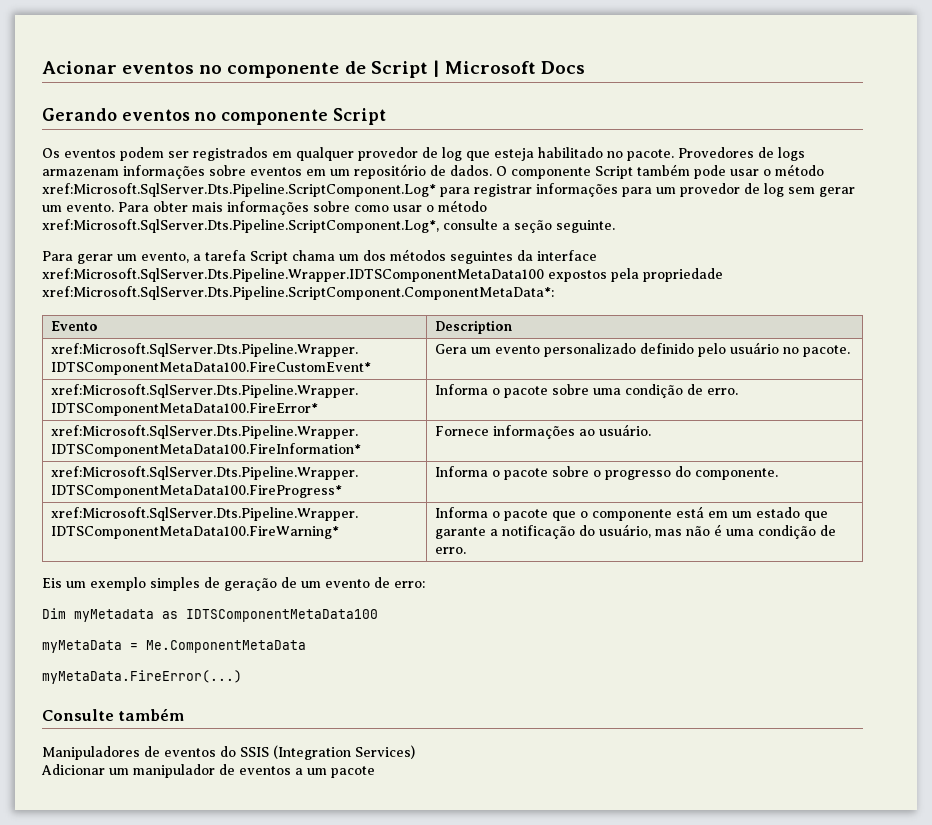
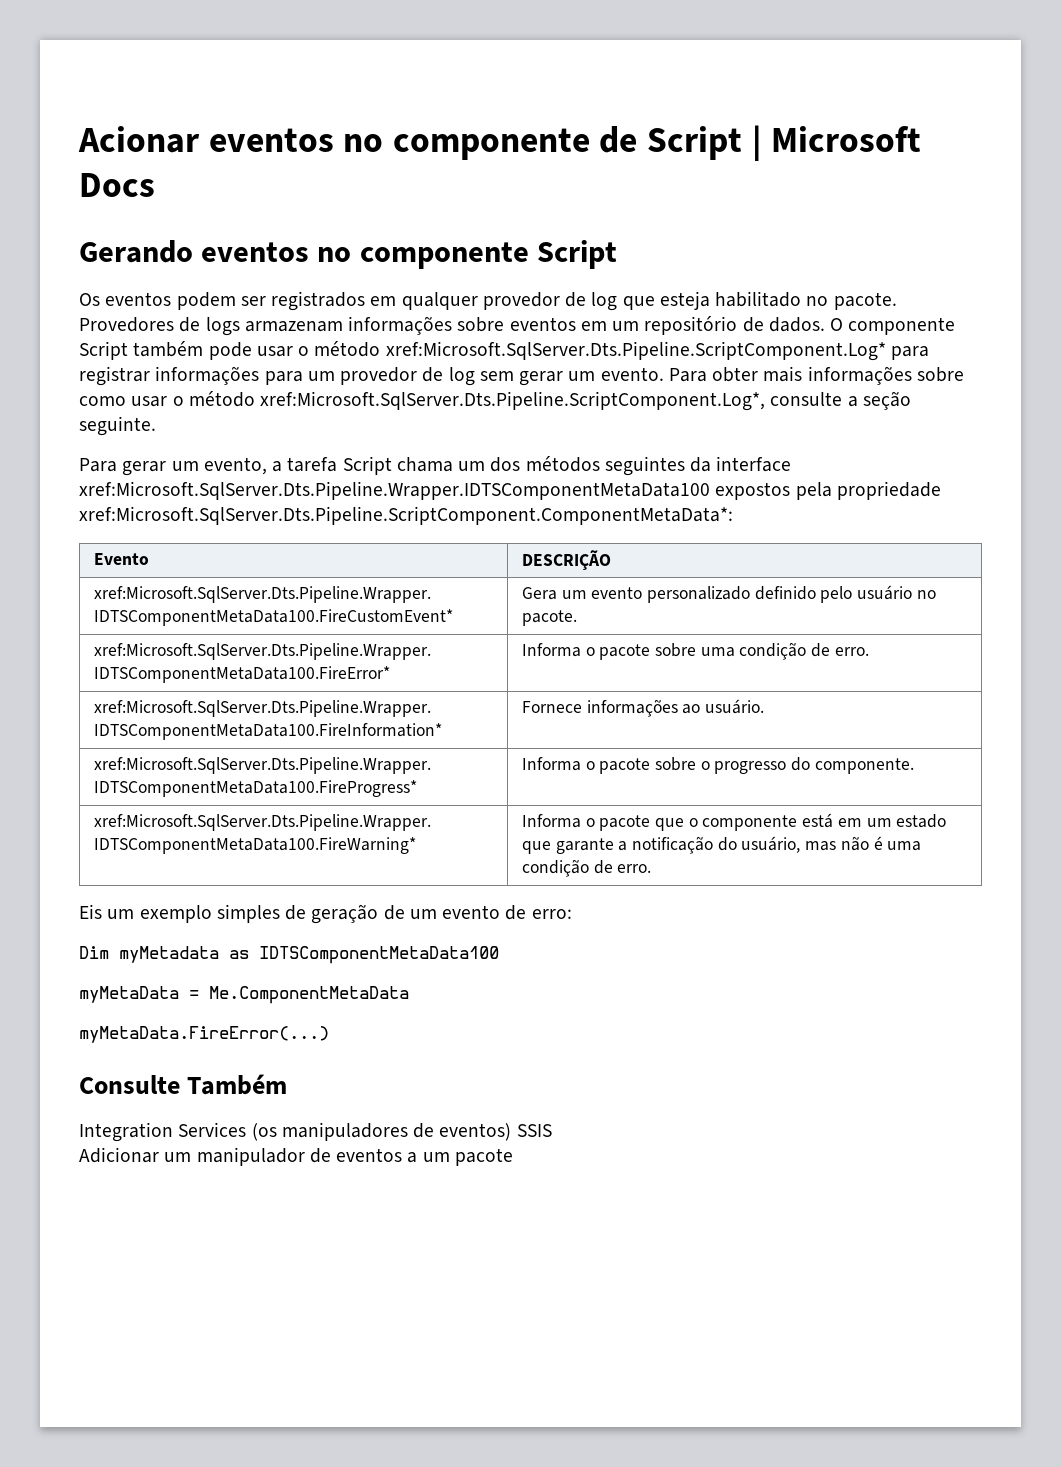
- Evento | Description
+ Evento | DESCRIÇÃO
- Consulte também
- Manipuladores de eventos do SSIS (Integration Services)
+ Consulte Também
+ Integration Services (os manipuladores de eventos) SSIS

